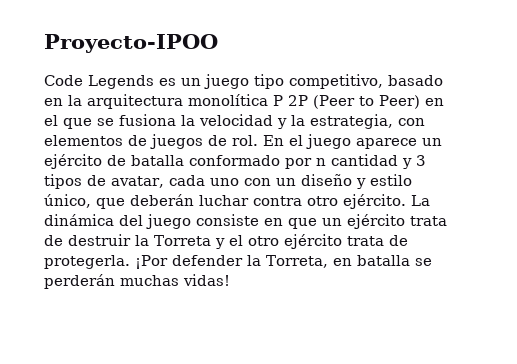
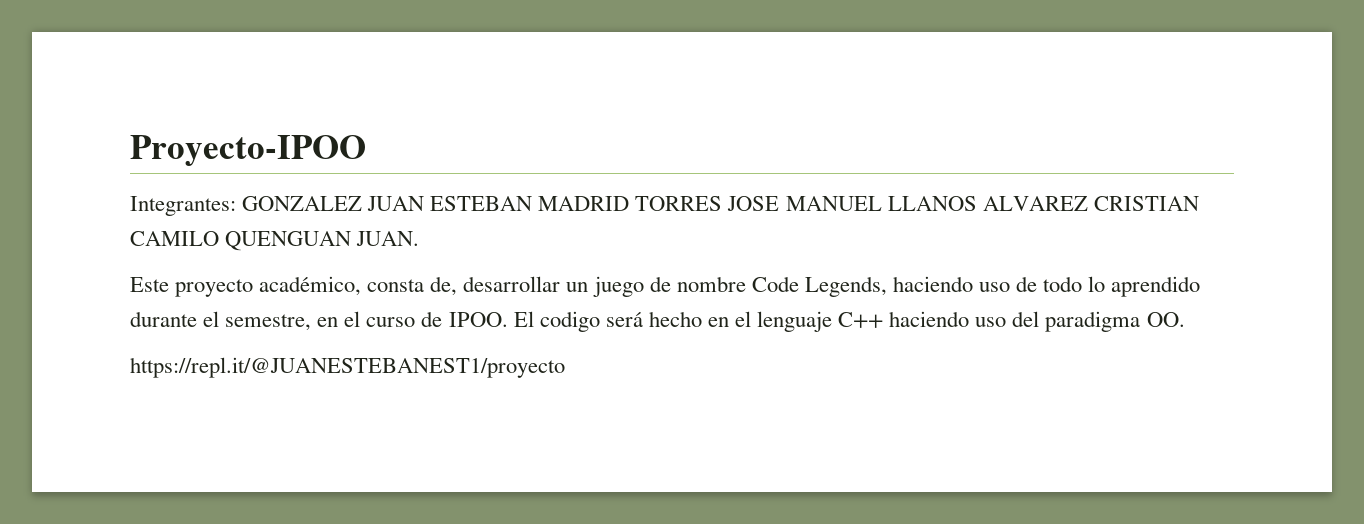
- Code Legends es un juego tipo competitivo, basado en la arquitectura monolítica P 2P (Peer to Peer) en el que se fusiona la velocidad y la estrategia, con elementos de juegos de rol. En el juego aparece un ejército de batalla conformado por n cantidad y 3 tipos de avatar, cada uno con un diseño y estilo único, que deberán luchar contra otro ejército. La dinámica del juego consiste en que un ejército trata de destruir la Torreta y el otro ejército trata de protegerla. ¡Por defender la Torreta, en batalla se perderán muchas vidas!
+ Integrantes: GONZALEZ JUAN ESTEBAN MADRID TORRES JOSE MANUEL LLANOS ALVAREZ CRISTIAN CAMILO QUENGUAN JUAN.
+ Este proyecto académico, consta de, desarrollar un juego de nombre Code Legends, haciendo uso de todo lo aprendido durante el semestre, en el curso de IPOO. El codigo será hecho en el lenguaje C++ haciendo uso del paradigma OO.
+ https://repl.it/@JUANESTEBANEST1/proyecto

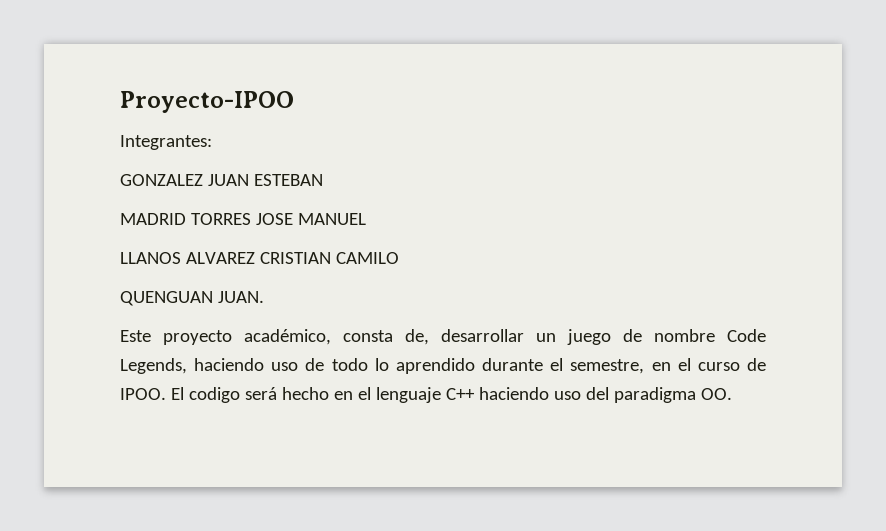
- Integrantes: GONZALEZ JUAN ESTEBAN MADRID TORRES JOSE MANUEL LLANOS ALVAREZ CRISTIAN CAMILO QUENGUAN JUAN.
+ Integrantes:
+ GONZALEZ JUAN ESTEBAN
+ MADRID TORRES JOSE MANUEL
+ LLANOS ALVAREZ CRISTIAN CAMILO
+ QUENGUAN JUAN.
- https://repl.it/@JUANESTEBANEST1/proyecto

